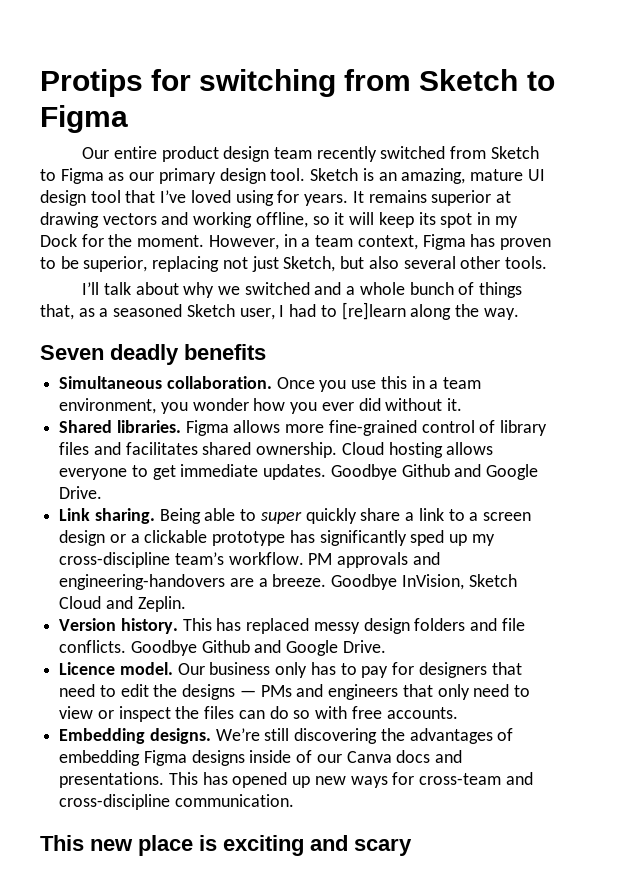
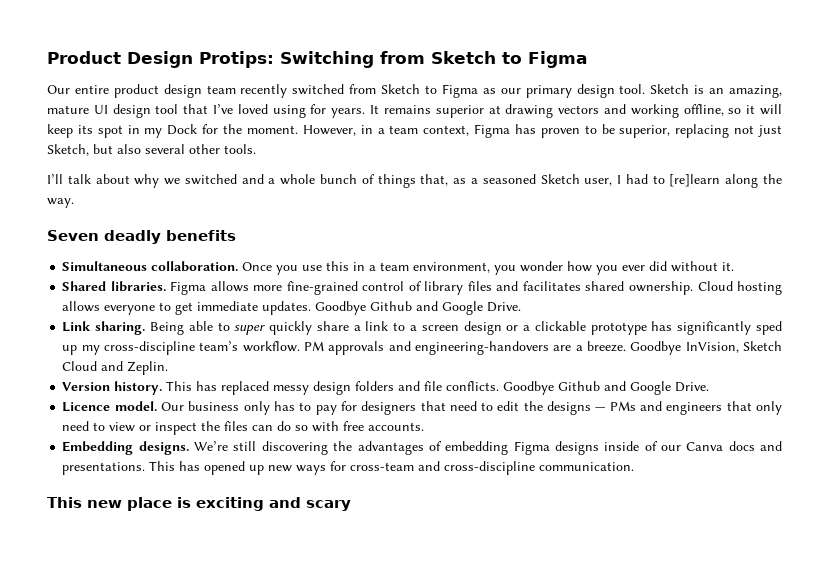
- Protips for switching from Sketch to Figma
+ Product Design Protips: Switching from Sketch to Figma

